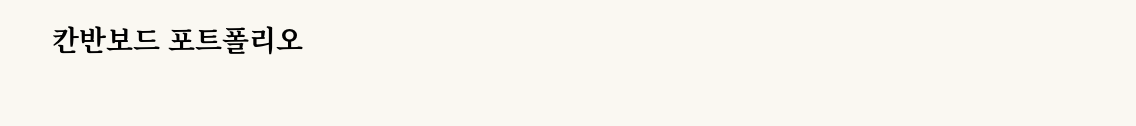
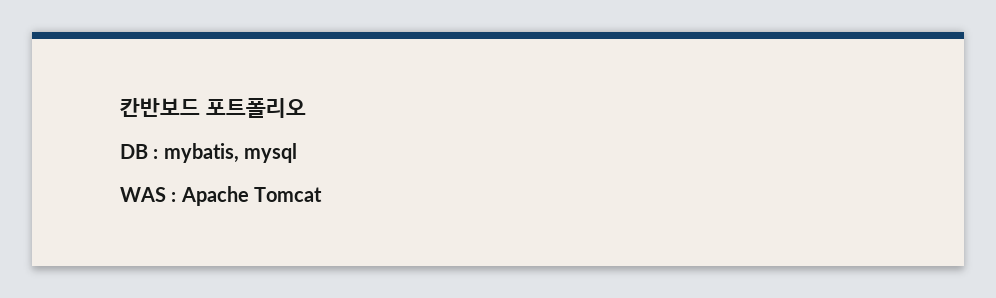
+ DB : mybatis, mysql
+ WAS : Apache Tomcat

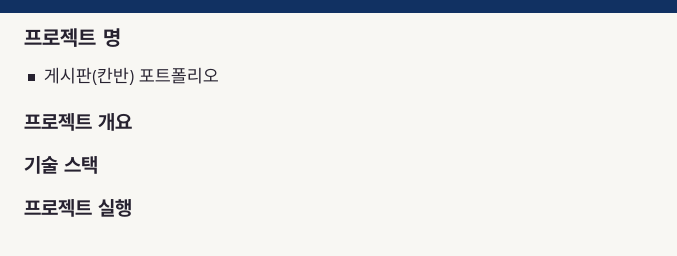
- 칸반보드 포트폴리오
- DB : mybatis, mysql
- WAS : Apache Tomcat
+ 프로젝트 명
+ 게시판(칸반) 포트폴리오
+ 프로젝트 개요
+ 기술 스택
+ 프로젝트 실행

